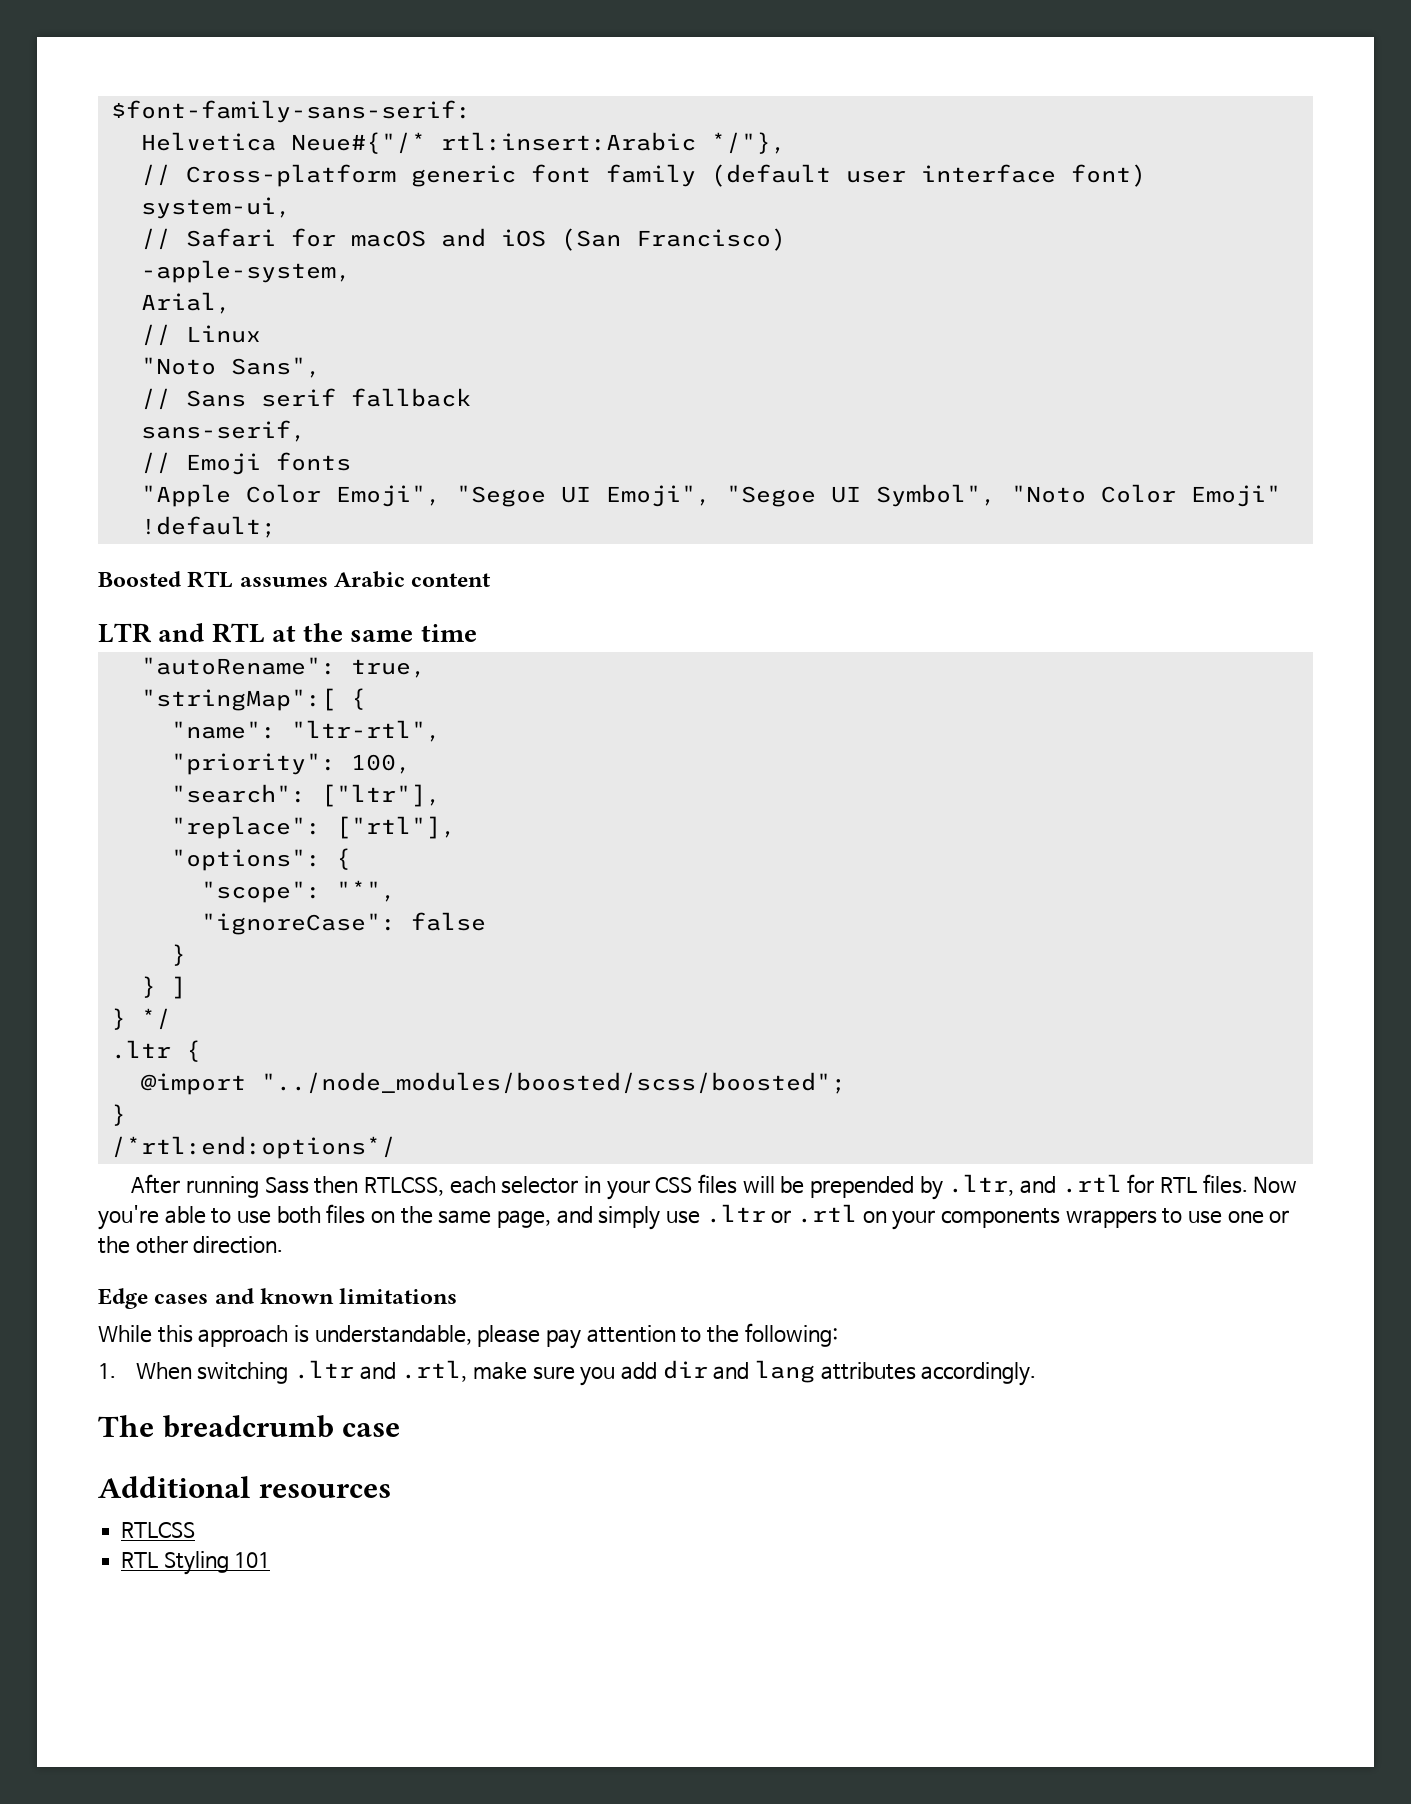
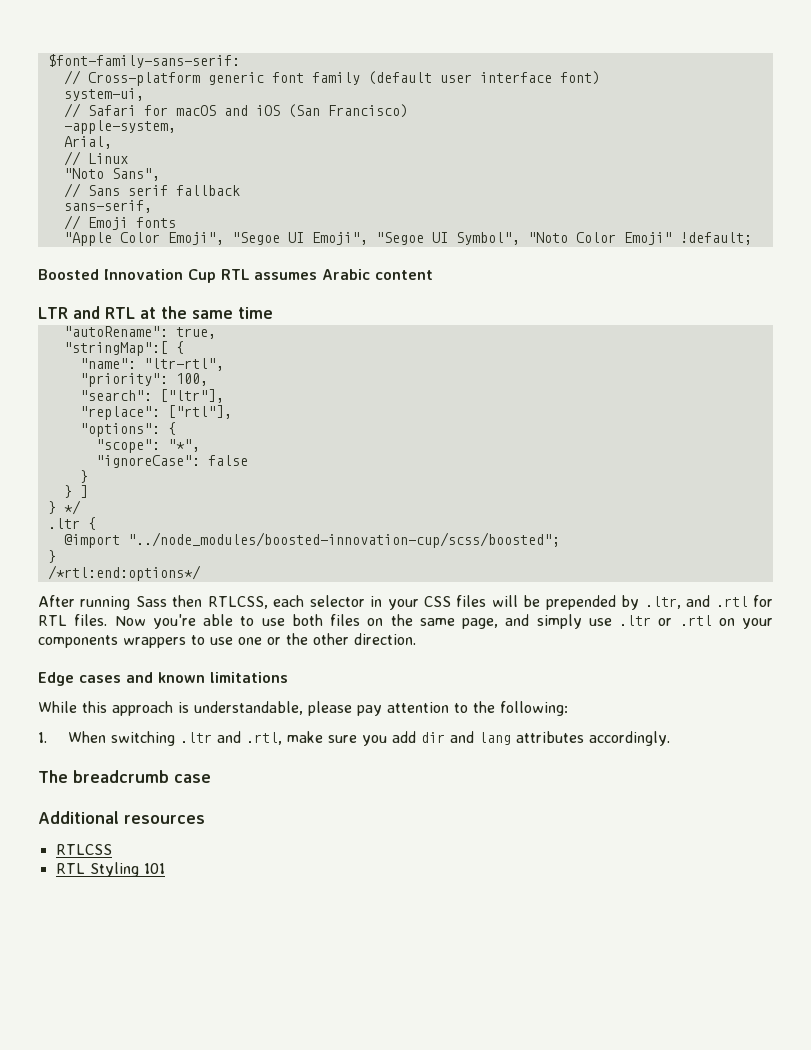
- Helvetica Neue#{"/* rtl:insert:Arabic */"},
- Boosted RTL assumes Arabic content
+ Boosted Innovation Cup RTL assumes Arabic content
- @import "../node_modules/boosted/scss/boosted";
+ @import "../node_modules/boosted-innovation-cup/scss/boosted";

